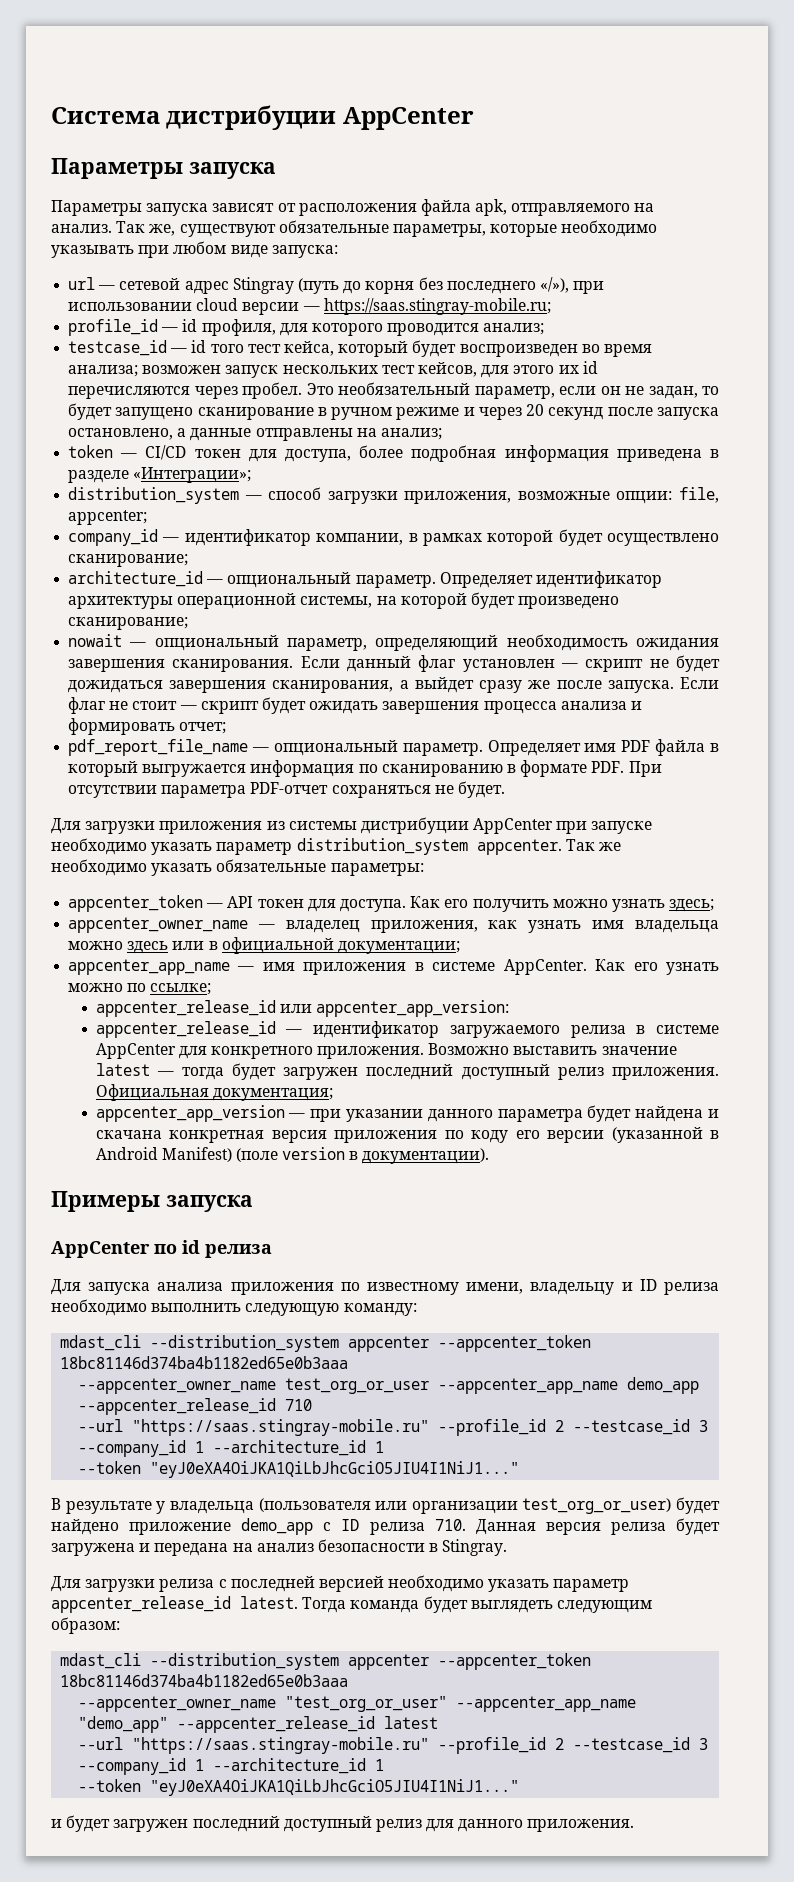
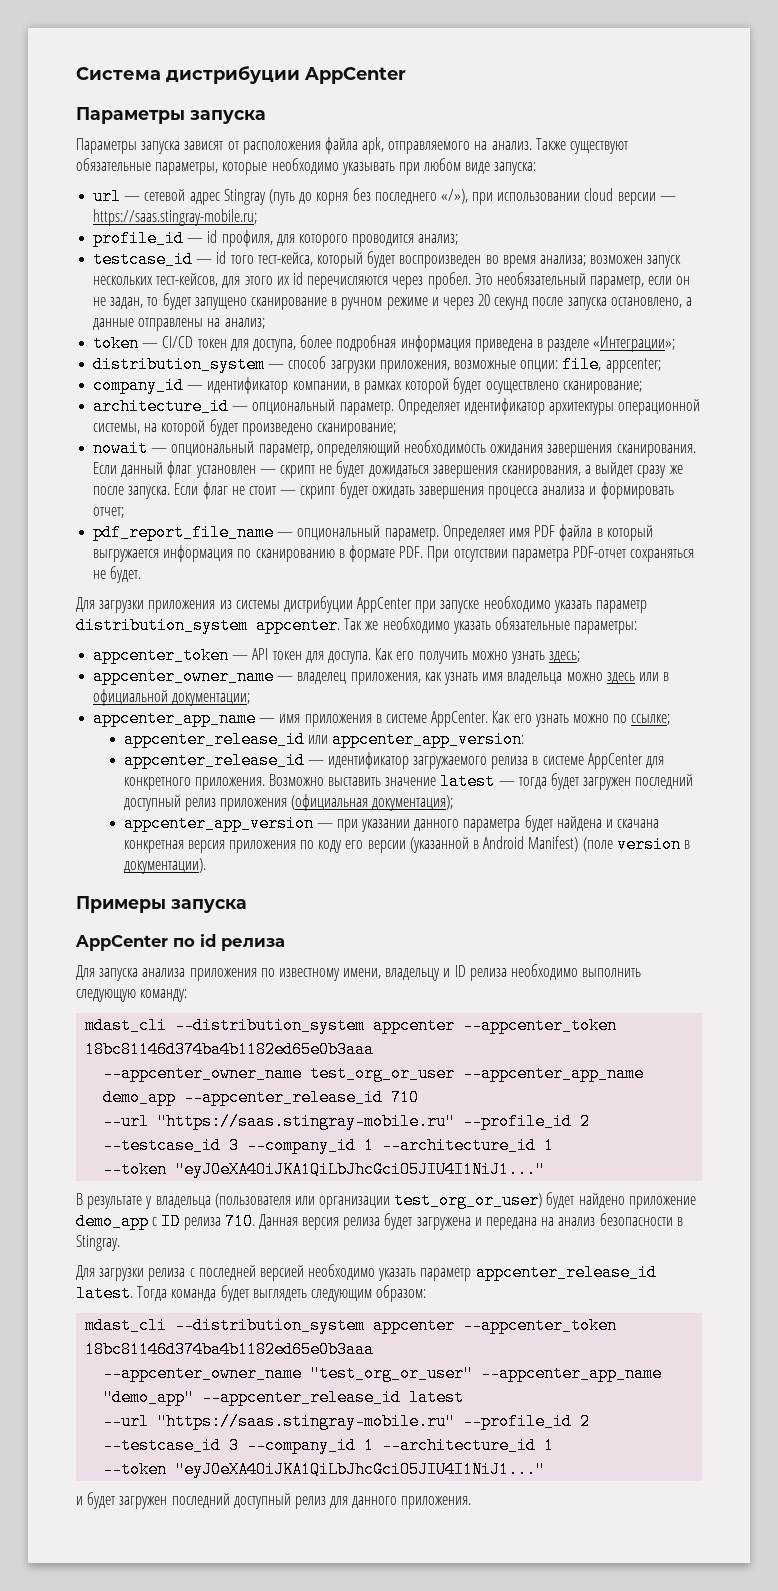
- Так же, существуют обязательные параметры, которые необходимо указывать при любом виде запуска:
+ Также существуют обязательные параметры, которые необходимо указывать при любом виде запуска:
- testcase_id — id того тест кейса, который будет воспроизведен во время анализа; возможен запуск нескольких тест кейсов, для этого их id перечисляются через пробел.
+ testcase_id — id того тест-кейса, который будет воспроизведен во время анализа; возможен запуск нескольких тест-кейсов, для этого их id перечисляются через пробел.
- Возможно выставить значение latest — тогда будет загружен последний доступный релиз приложения. Официальная документация;
+ Возможно выставить значение latest — тогда будет загружен последний доступный релиз приложения (официальная документация);

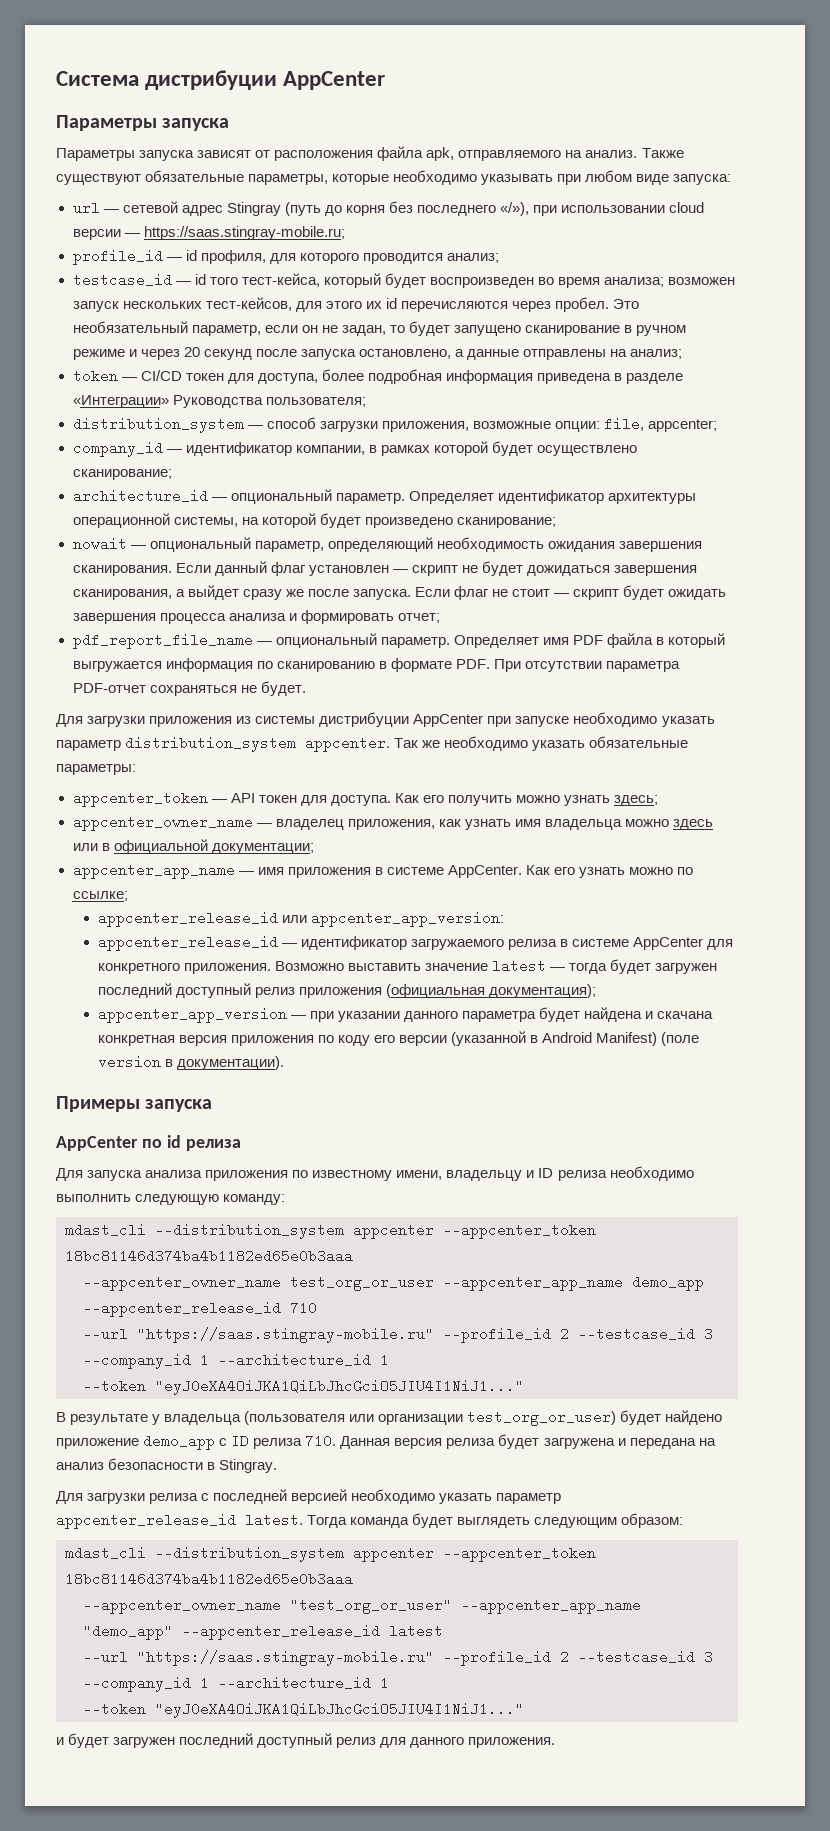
- token — CI/CD токен для доступа, более подробная информация приведена в разделе «Интеграции»;
+ token — CI/CD токен для доступа, более подробная информация приведена в разделе «Интеграции» Руководства пользователя;

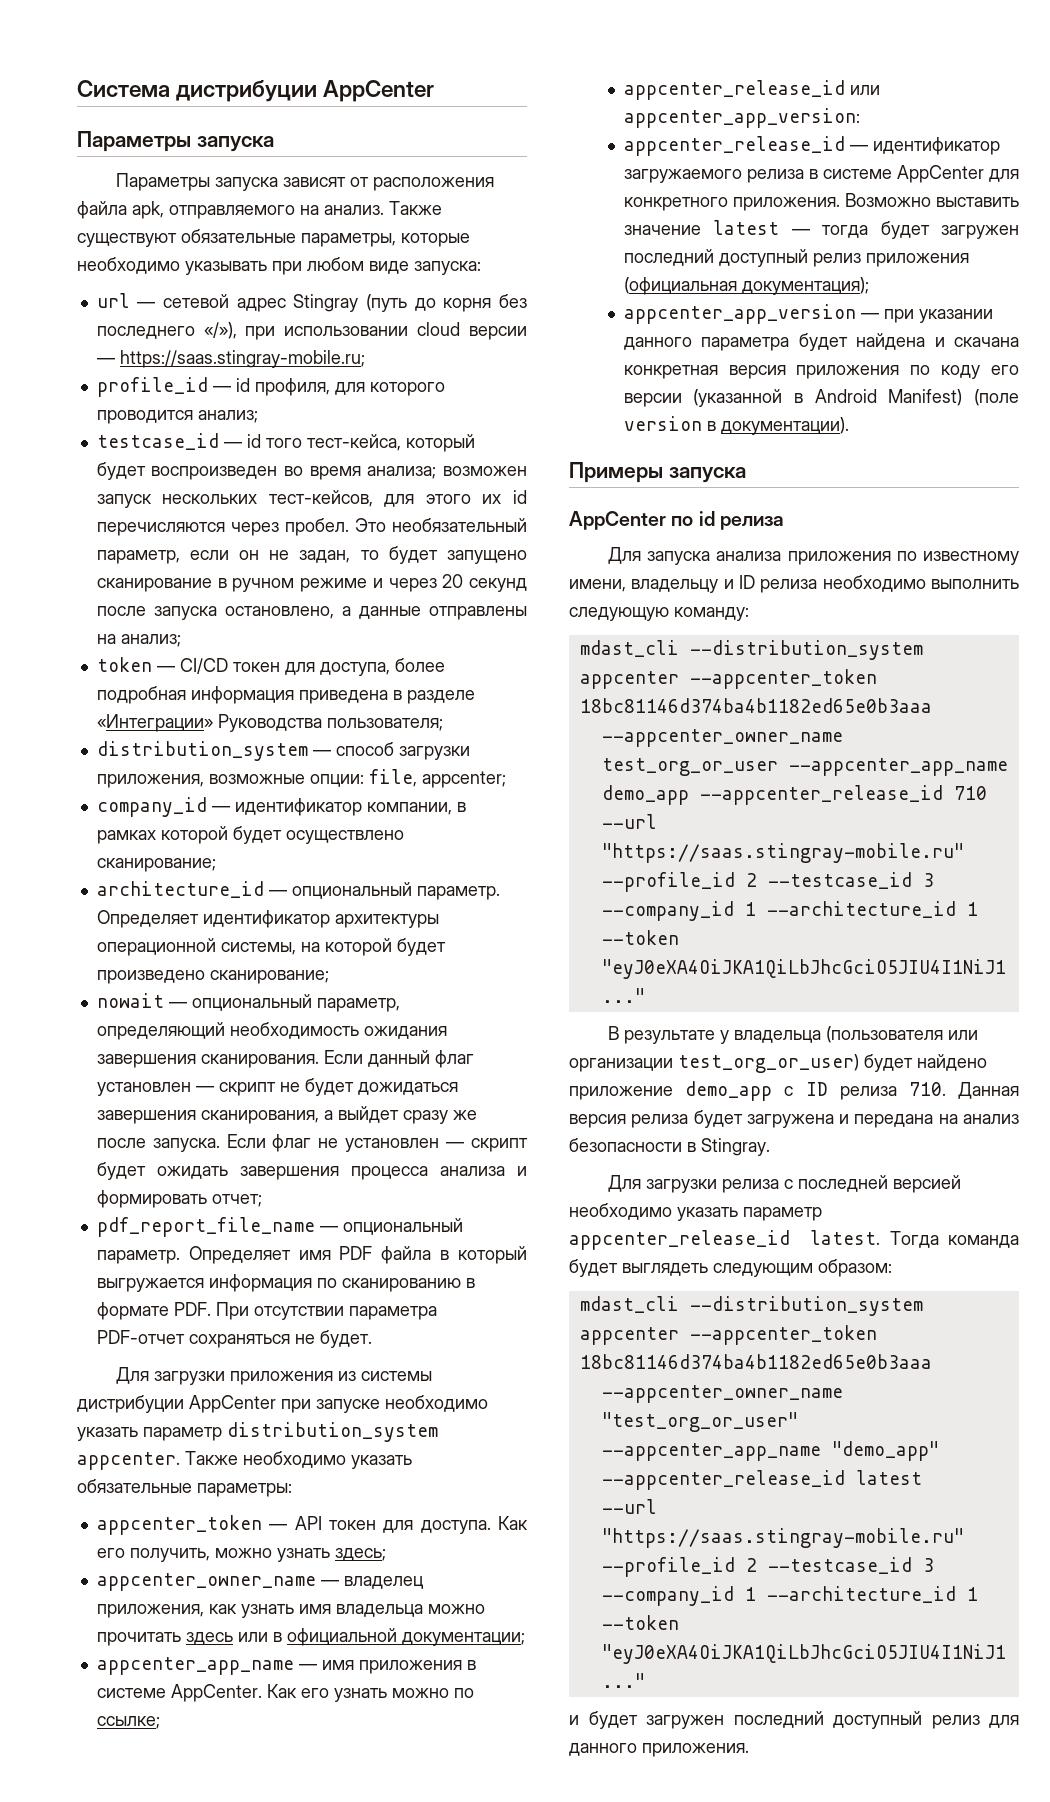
- Если флаг не стоит — скрипт будет ожидать завершения процесса анализа и формировать отчет;
+ Если флаг не установлен — скрипт будет ожидать завершения процесса анализа и формировать отчет;
- Так же необходимо указать обязательные параметры:
+ Также необходимо указать обязательные параметры:
- Как его получить можно узнать здесь;
+ Как его получить, можно узнать здесь;
- appcenter_owner_name — владелец приложения, как узнать имя владельца можно здесь или в официальной документации;
+ appcenter_owner_name — владелец приложения, как узнать имя владельца можно прочитать здесь или в официальной документации;

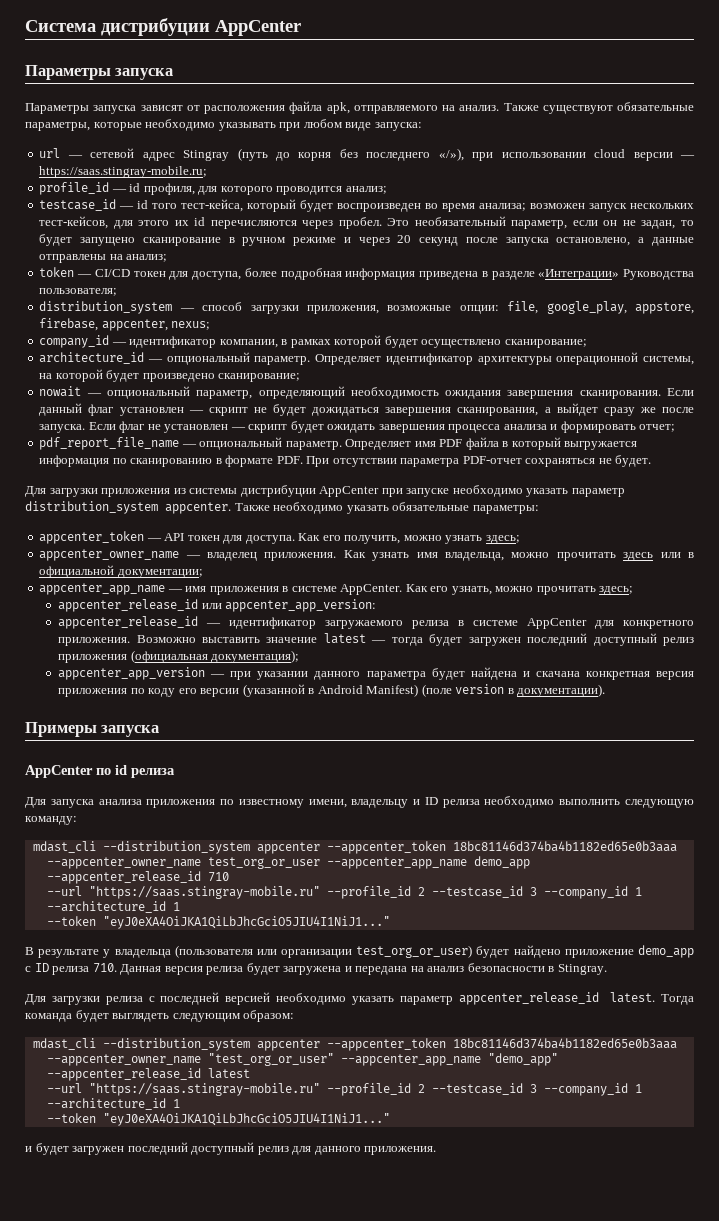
- distribution_system — способ загрузки приложения, возможные опции: file, appcenter;
+ distribution_system — способ загрузки приложения, возможные опции: file, google_play, appstore, firebase, appcenter, nexus;
- appcenter_owner_name — владелец приложения, как узнать имя владельца можно прочитать здесь или в официальной документации;
+ appcenter_owner_name — владелец приложения. Как узнать имя владельца, можно прочитать здесь или в официальной документации;
- Как его узнать можно по ссылке;
+ Как его узнать, можно прочитать здесь;

